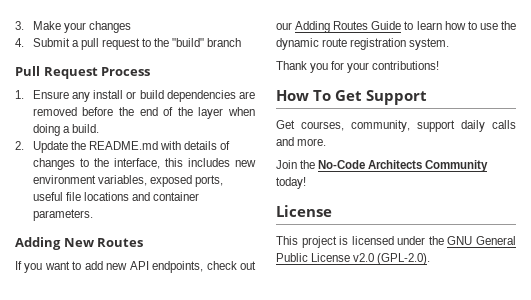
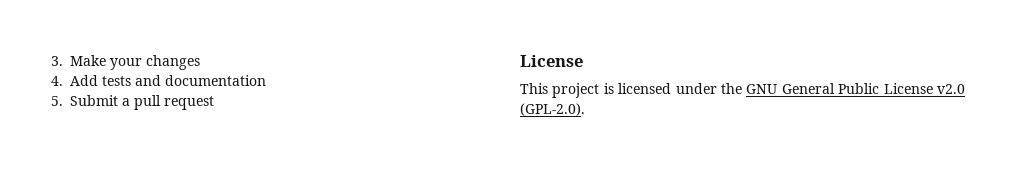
- 4. Submit a pull request to the "build" branch
- Pull Request Process
- 1. Ensure any install or build dependencies are removed before the end of the layer when doing a build.
- 2. Update the README.md with details of changes to the interface, this includes new environment variables, exposed ports, useful file locations and container parameters.
- Adding New Routes
- If you want to add new API endpoints, check out our Adding Routes Guide to learn how to use the dynamic route registration system.
- Thank you for your contributions!
- How To Get Support
- Get courses, community, support daily calls and more.
- Join the No-Code Architects Community today!
+ 4. Add tests and documentation
+ 5. Submit a pull request

